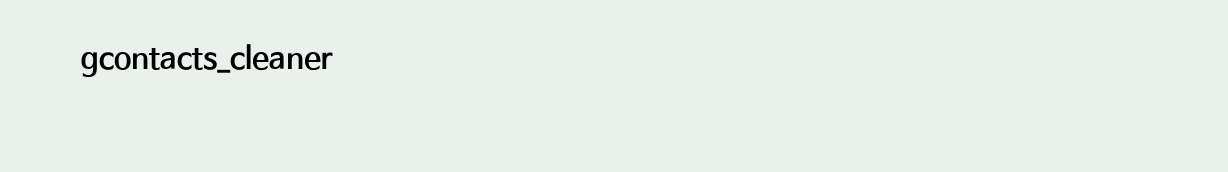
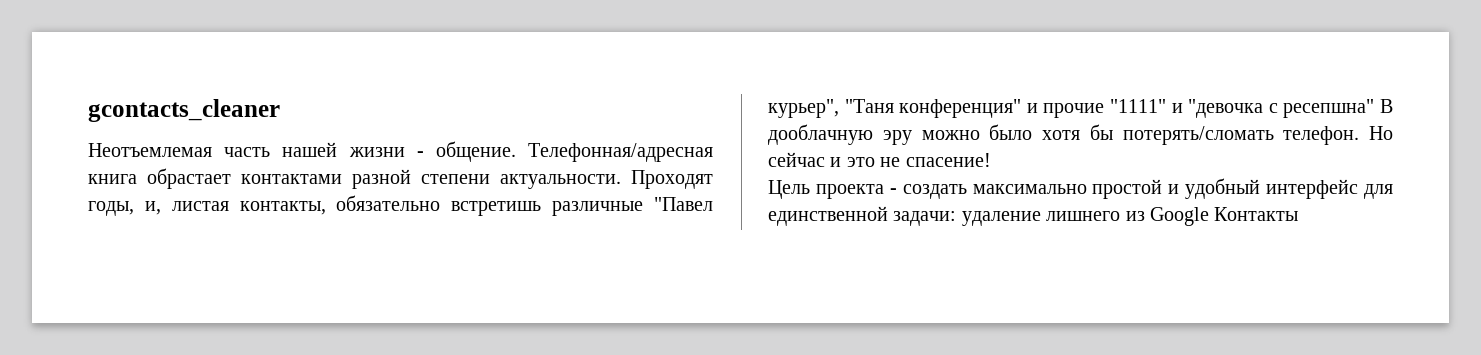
+ Неотъемлемая часть нашей жизни - общение. Телефонная/адресная книга обрастает контактами разной степени актуальности. Проходят годы, и, листая контакты, обязательно встретишь различные "Павел курьер", "Таня конференция" и прочие "1111" и "девочка с ресепшна" В дооблачную эру можно было хотя бы потерять/сломать телефон. Но сейчас и это не спасение!
+ Цель проекта - создать максимально простой и удобный интерфейс для единственной задачи: удаление лишнего из Google Контакты

